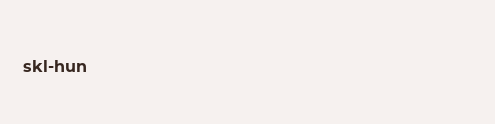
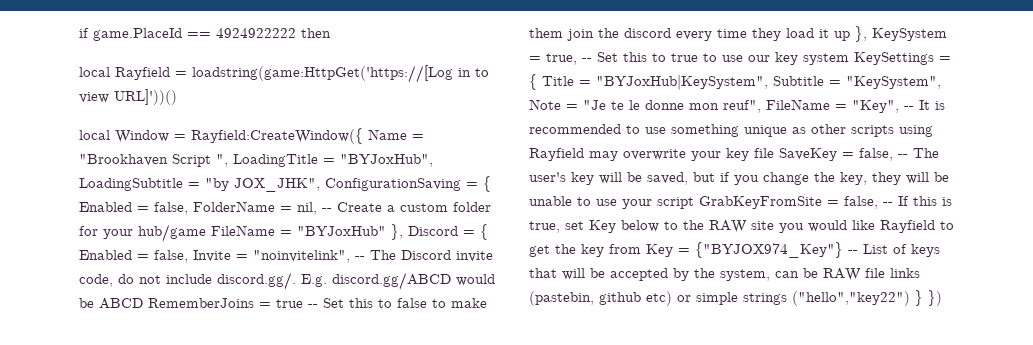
- skl-hun
+ if game.PlaceId == 4924922222 then
+ local Rayfield = loadstring(game:HttpGet('https://[Log in to view URL]'))()
+ local Window = Rayfield:CreateWindow({ Name = "Brookhaven Script ", LoadingTitle = "BYJoxHub", LoadingSubtitle = "by JOX_JHK", ConfigurationSaving = { Enabled = false, FolderName = nil, -- Create a custom folder for your hub/game FileName = "BYJoxHub" }, Discord = { Enabled = false, Invite = "noinvitelink", -- The Discord invite code, do not include discord.gg/. E.g. discord.gg/ABCD would be ABCD RememberJoins = true -- Set this to false to make them join the discord every time they load it up }, KeySystem = true, -- Set this to true to use our key system KeySettings = { Title = "BYJoxHub|KeySystem", Subtitle = "KeySystem", Note = "Je te le donne mon reuf", FileName = "Key", -- It is recommended to use something unique as other scripts using Rayfield may overwrite your key file SaveKey = false, -- The user's key will be saved, but if you change the key, they will be unable to use your script GrabKeyFromSite = false, -- If this is true, set Key below to the RAW site you would like Rayfield to get the key from Key = {"BYJOX974_Key"} -- List of keys that will be accepted by the system, can be RAW file links (pastebin, github etc) or simple strings ("hello","key22") } })

